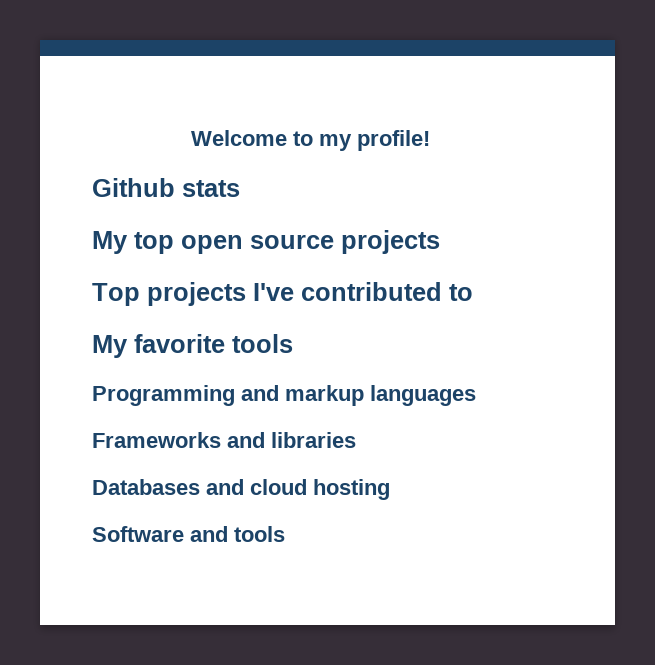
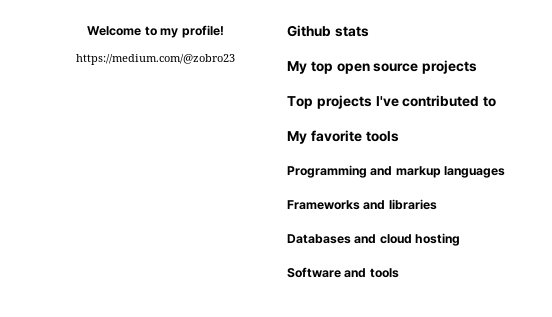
+ https://medium.com/@zobro23

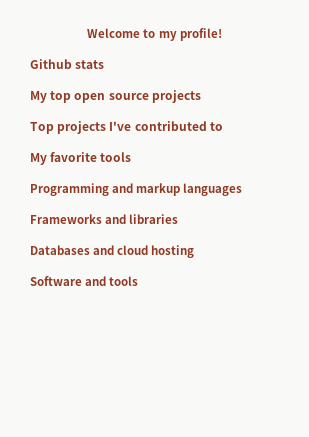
- https://medium.com/@zobro23

